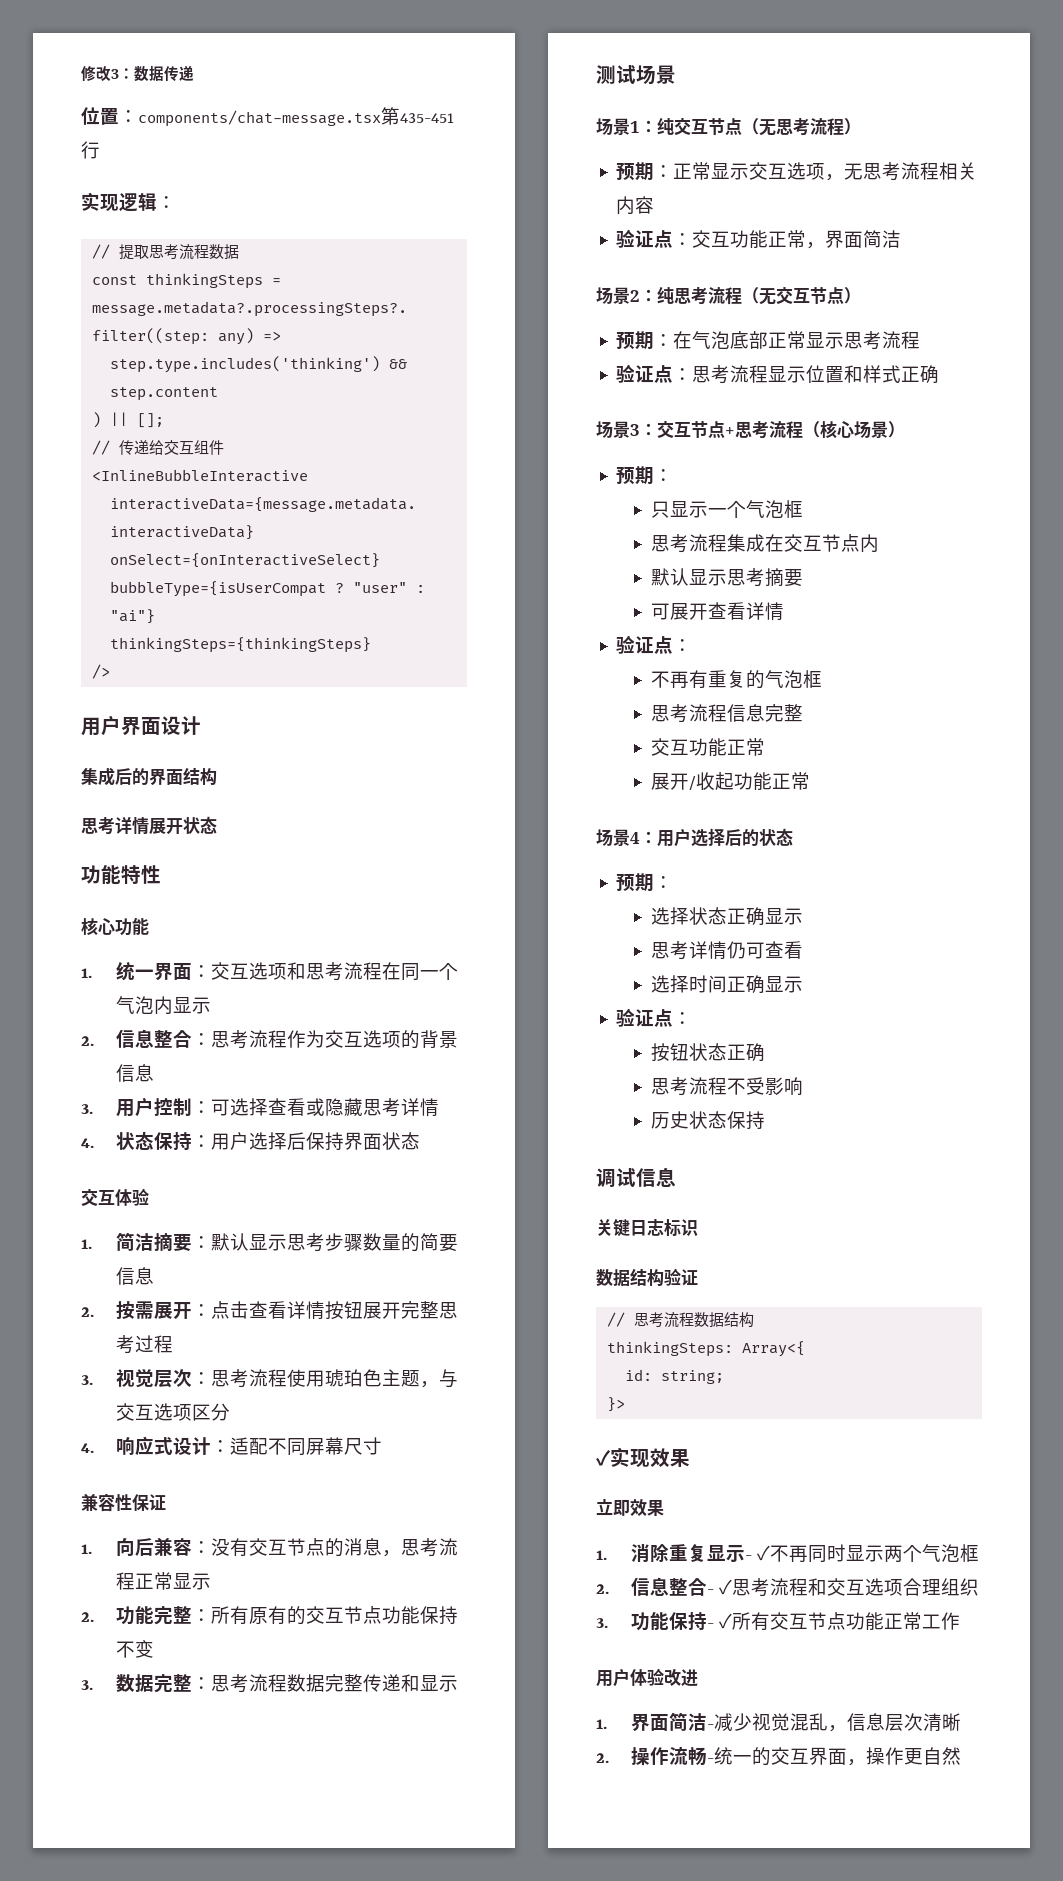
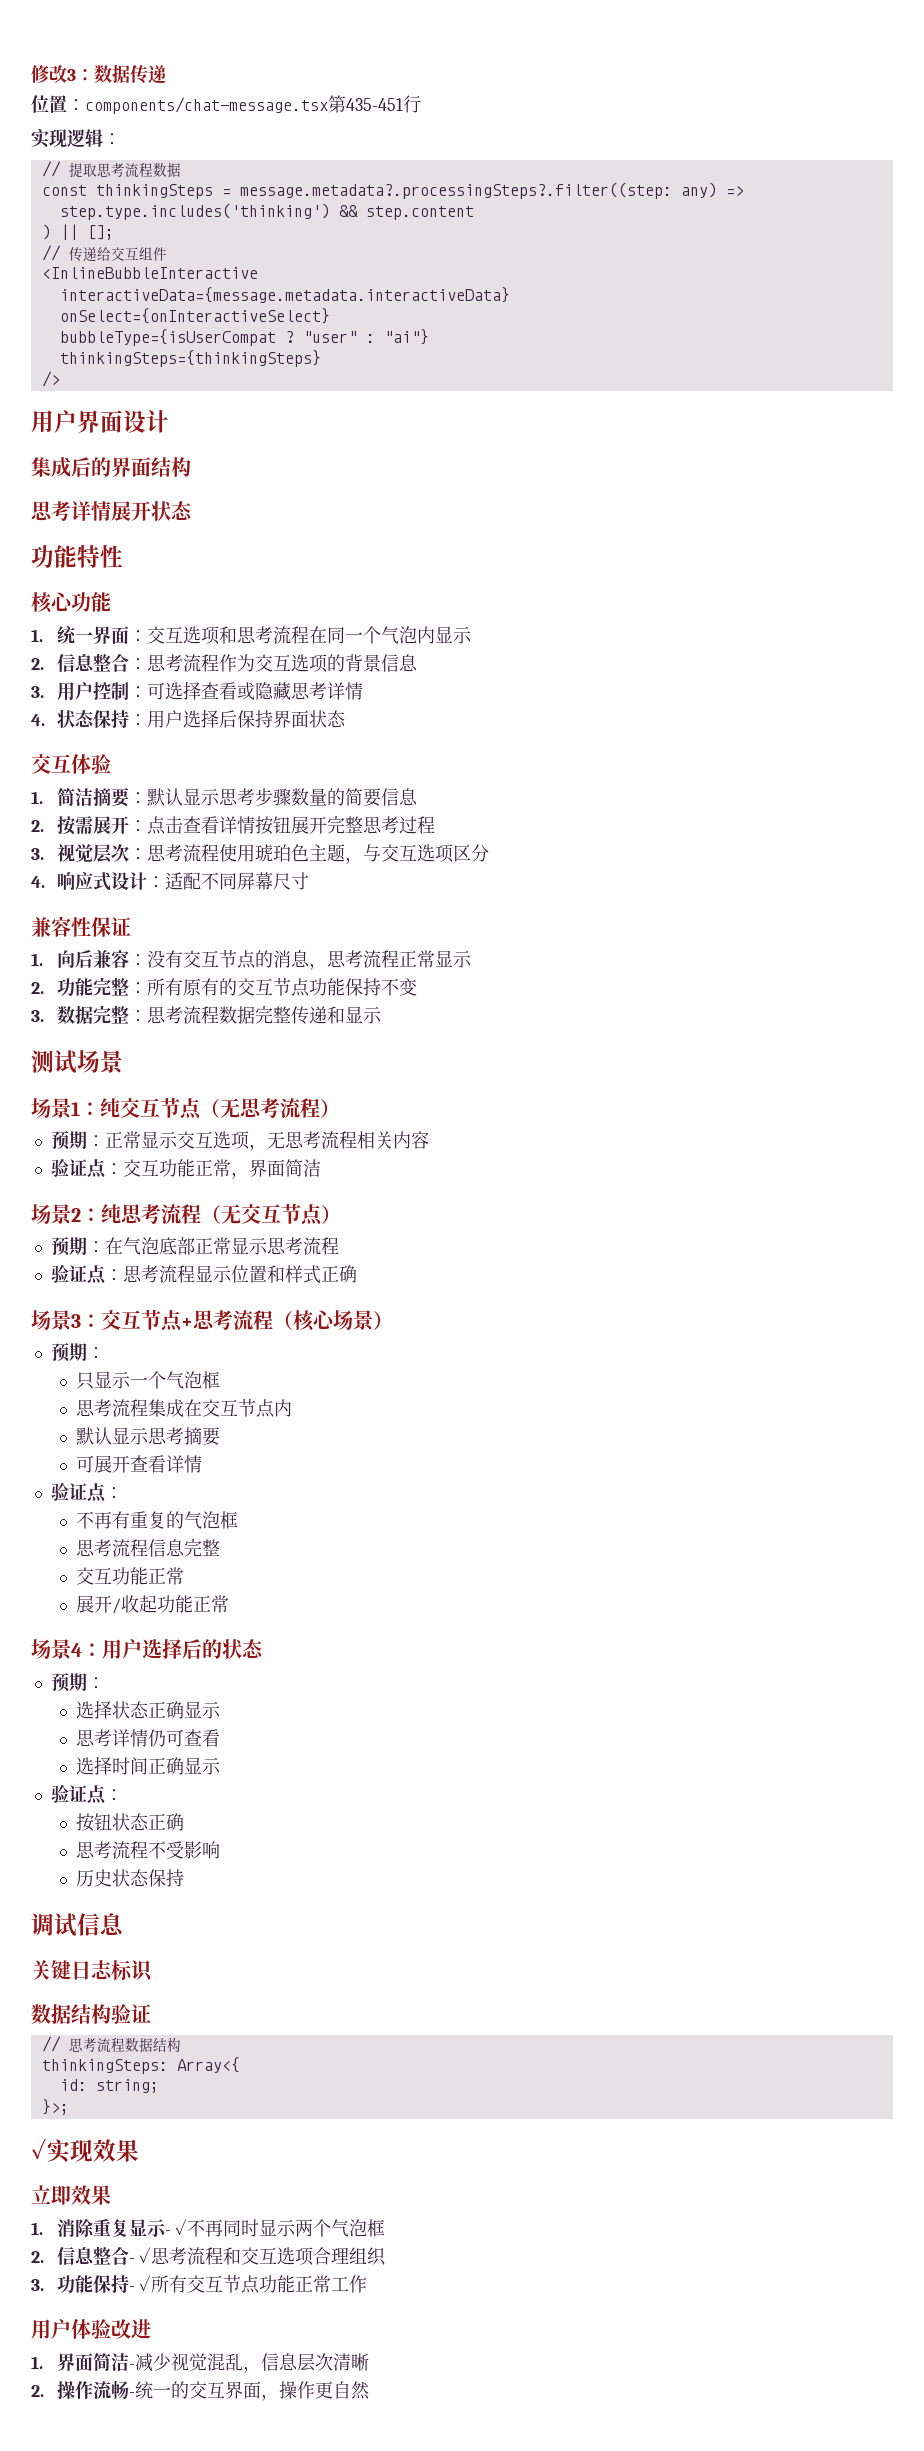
- }>
+ }>;

